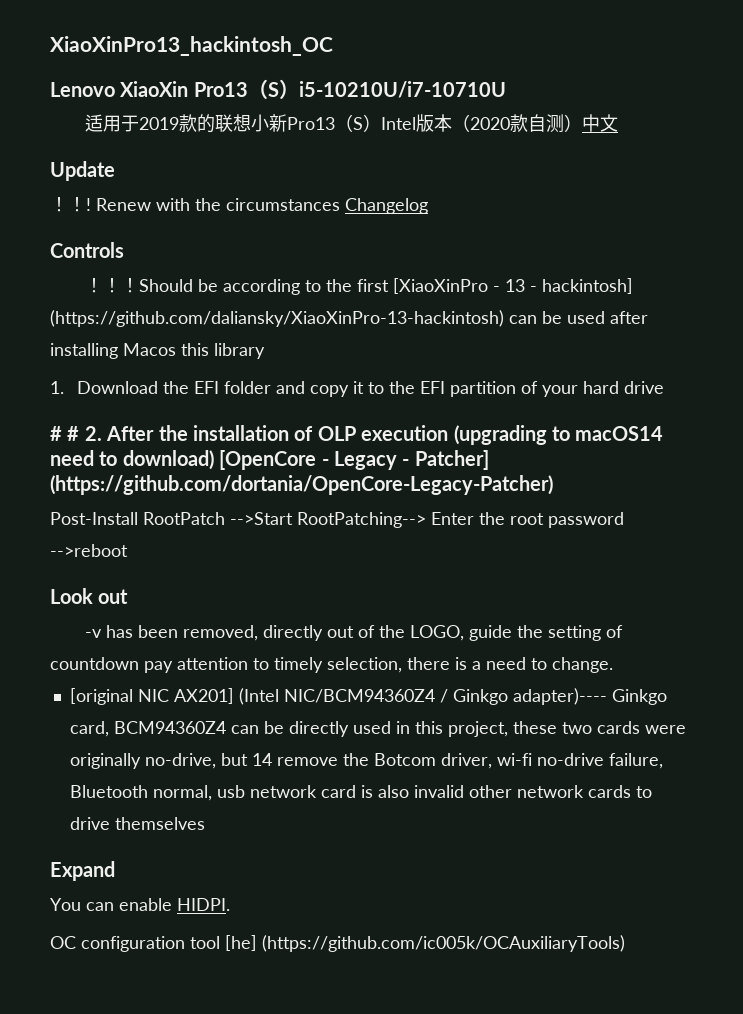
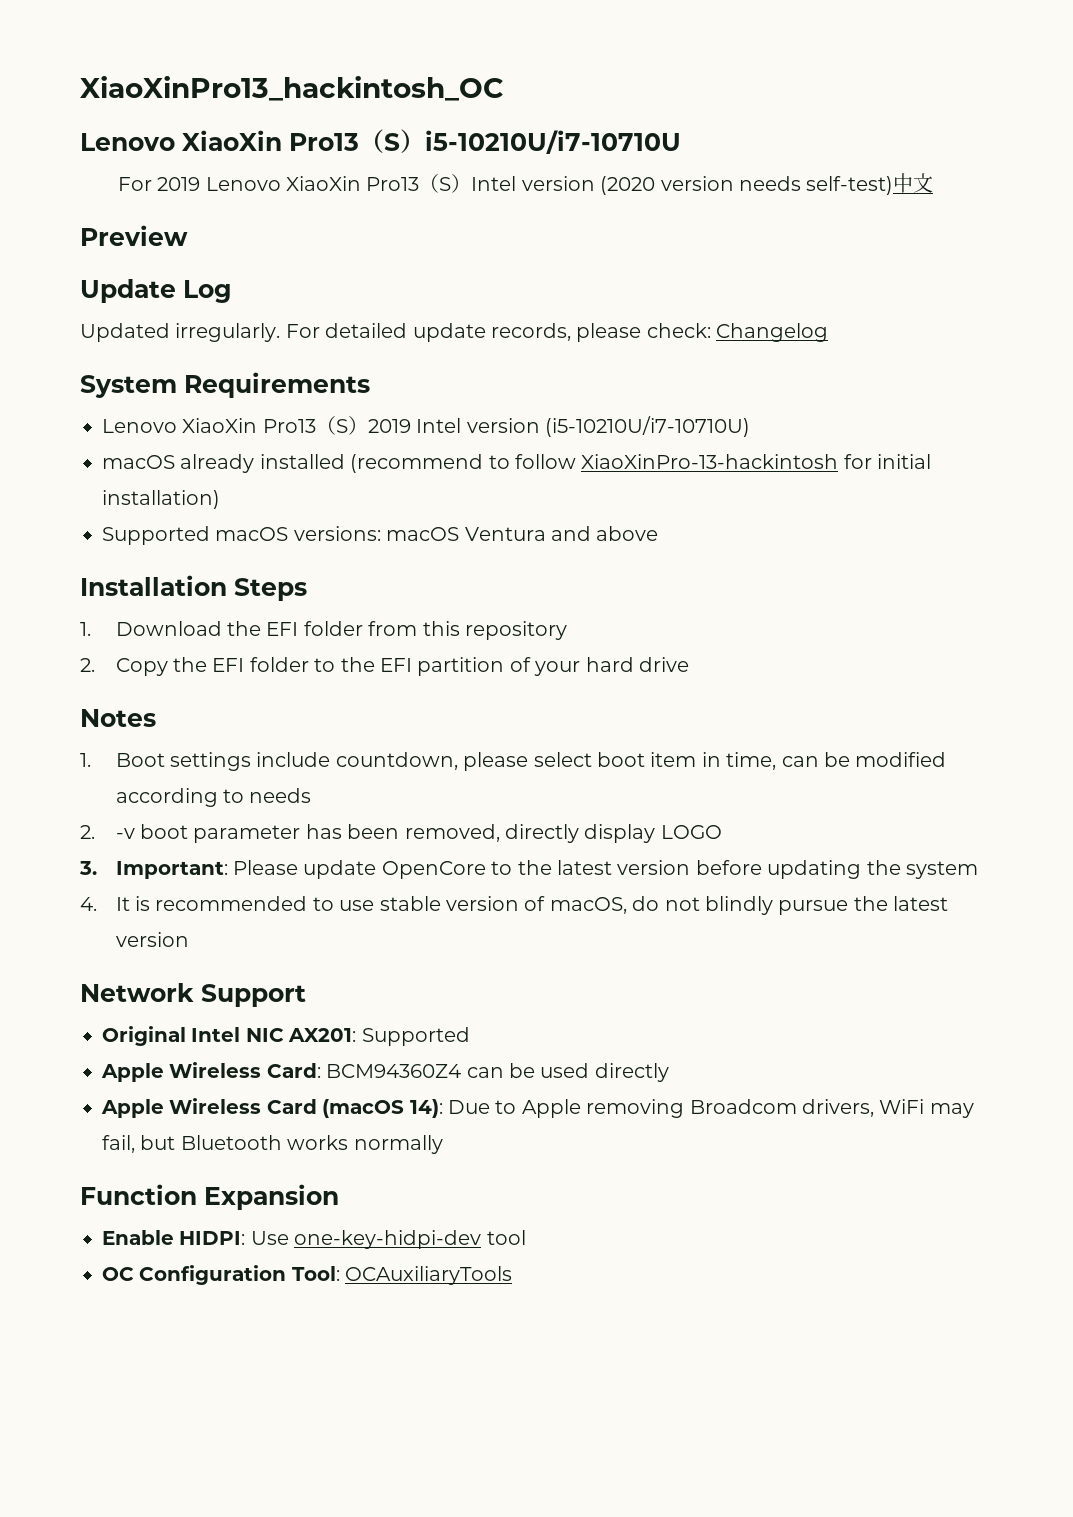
- 适用于2019款的联想小新Pro13（S）Intel版本（2020款自测）中文
+ For 2019 Lenovo XiaoXin Pro13（S）Intel version (2020 version needs self-test)中文
+ Preview
- Update
- ！！! Renew with the circumstances Changelog
- Controls
- ！！！Should be according to the first [XiaoXinPro - 13 - hackintosh] (https://github.com/daliansky/XiaoXinPro-13-hackintosh) can be used after installing Macos this library
+ Update Log
+ Updated irregularly. For detailed update records, please check: Changelog
+ System Requirements
+ Lenovo XiaoXin Pro13（S）2019 Intel version (i5-10210U/i7-10710U)
+ macOS already installed (recommend to follow XiaoXinPro-13-hackintosh for initial installation)
+ Supported macOS versions: macOS Ventura and above
+ Installation Steps
- 1. Download the EFI folder and copy it to the EFI partition of your hard drive
+ 1. Download the EFI folder from this repository
+ 2. Copy the EFI folder to the EFI partition of your hard drive
- # # 2. After the installation of OLP execution (upgrading to macOS14 need to download) [OpenCore - Legacy - Patcher] (https://github.com/dortania/OpenCore-Legacy-Patcher)
- Post-Install RootPatch -->Start RootPatching--> Enter the root password -->reboot
- Look out
- -v has been removed, directly out of the LOGO, guide the setting of countdown pay attention to timely selection, there is a need to change.
- [original NIC AX201] (Intel NIC/BCM94360Z4 / Ginkgo adapter)---- Ginkgo card, BCM94360Z4 can be directly used in this project, these two cards were originally no-drive, but 14 remove the Botcom driver, wi-fi no-drive failure, Bluetooth normal, usb network card is also invalid other network cards to drive themselves
- Expand
- You can enable HIDPI.
- OC configuration tool [he] (https://github.com/ic005k/OCAuxiliaryTools)
+ Notes
+ 1. Boot settings include countdown, please select boot item in time, can be modified according to needs
+ 2. -v boot parameter has been removed, directly display LOGO
+ 3. Important: Please update OpenCore to the latest version before updating the system
+ 4. It is recommended to use stable version of macOS, do not blindly pursue the latest version
+ Network Support
+ Original Intel NIC AX201: Supported
+ Apple Wireless Card: BCM94360Z4 can be used directly
+ Apple Wireless Card (macOS 14): Due to Apple removing Broadcom drivers, WiFi may fail, but Bluetooth works normally
+ Function Expansion
+ Enable HIDPI: Use one-key-hidpi-dev tool
+ OC Configuration Tool: OCAuxiliaryTools

